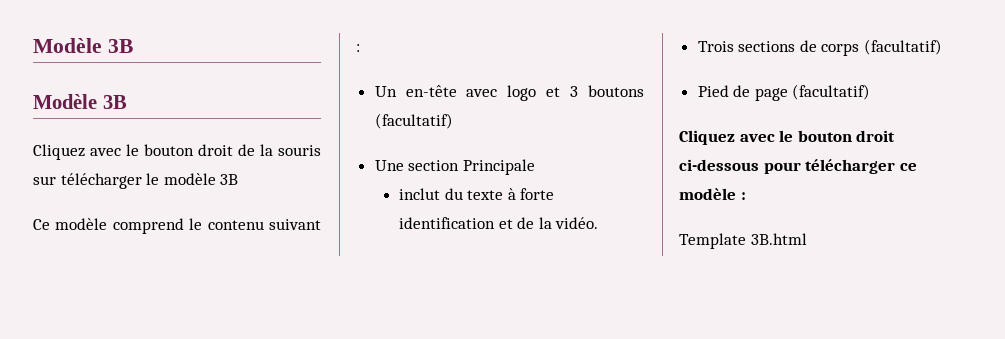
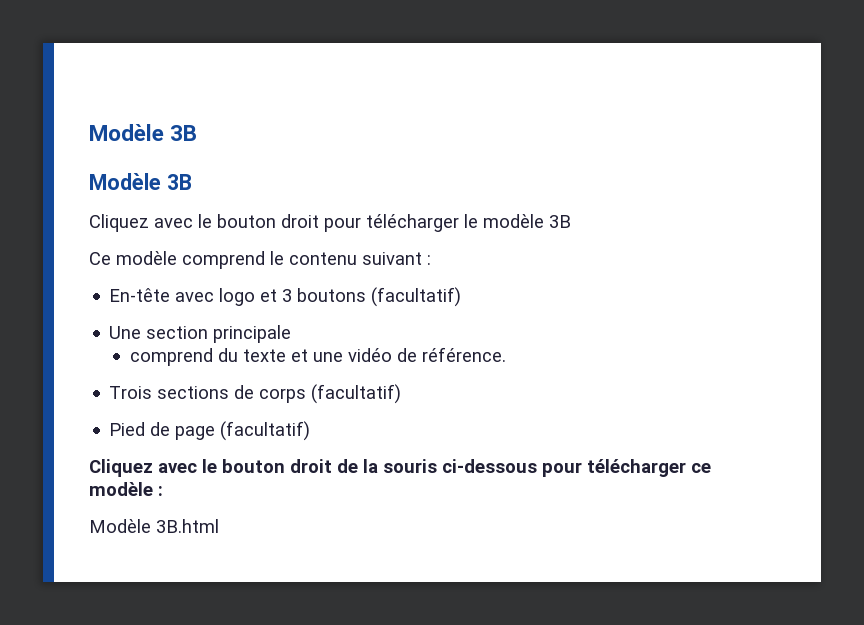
- Cliquez avec le bouton droit de la souris sur télécharger le modèle 3B
+ Cliquez avec le bouton droit pour télécharger le modèle 3B
- Un en-tête avec logo et 3 boutons (facultatif)
+ En-tête avec logo et 3 boutons (facultatif)
- Une section Principale
- inclut du texte à forte identification et de la vidéo.
+ Une section principale
+ comprend du texte et une vidéo de référence.
- Cliquez avec le bouton droit ci-dessous pour télécharger ce modèle :
+ Cliquez avec le bouton droit de la souris ci-dessous pour télécharger ce modèle :
- Template 3B.html
+ Modèle 3B.html

